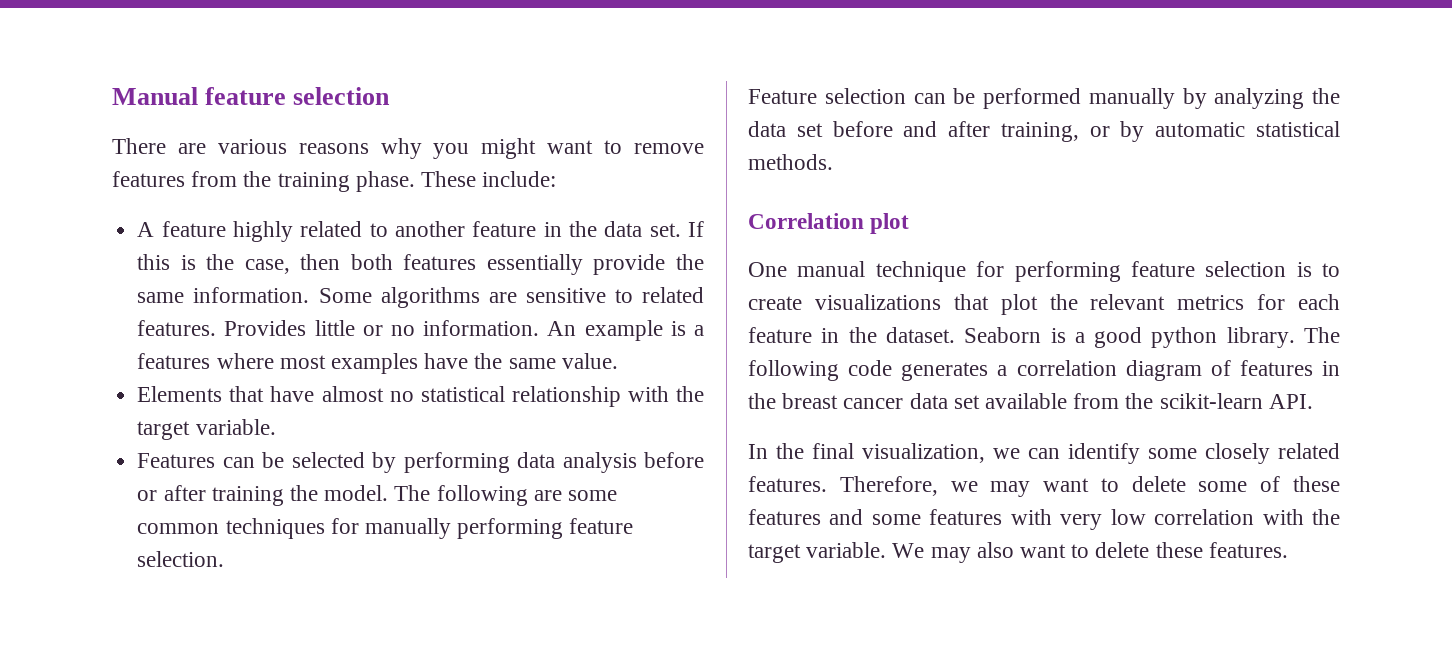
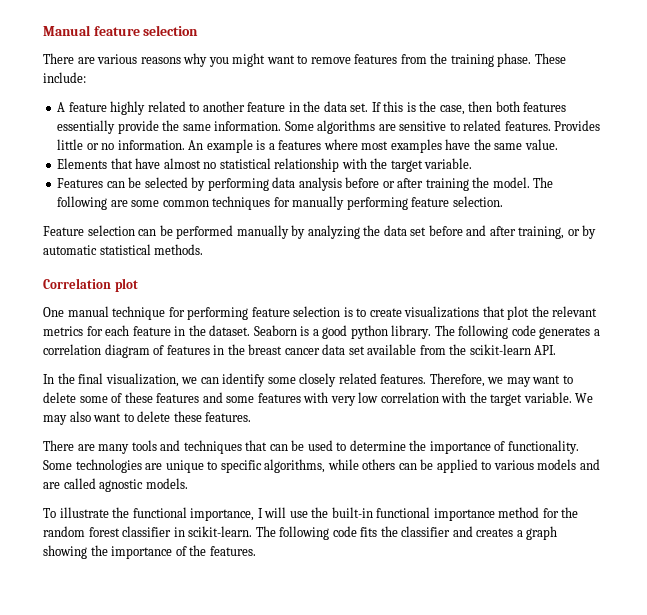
+ There are many tools and techniques that can be used to determine the importance of functionality. Some technologies are unique to specific algorithms, while others can be applied to various models and are called agnostic models.
+ To illustrate the functional importance, I will use the built-in functional importance method for the random forest classifier in scikit-learn. The following code fits the classifier and creates a graph showing the importance of the features.

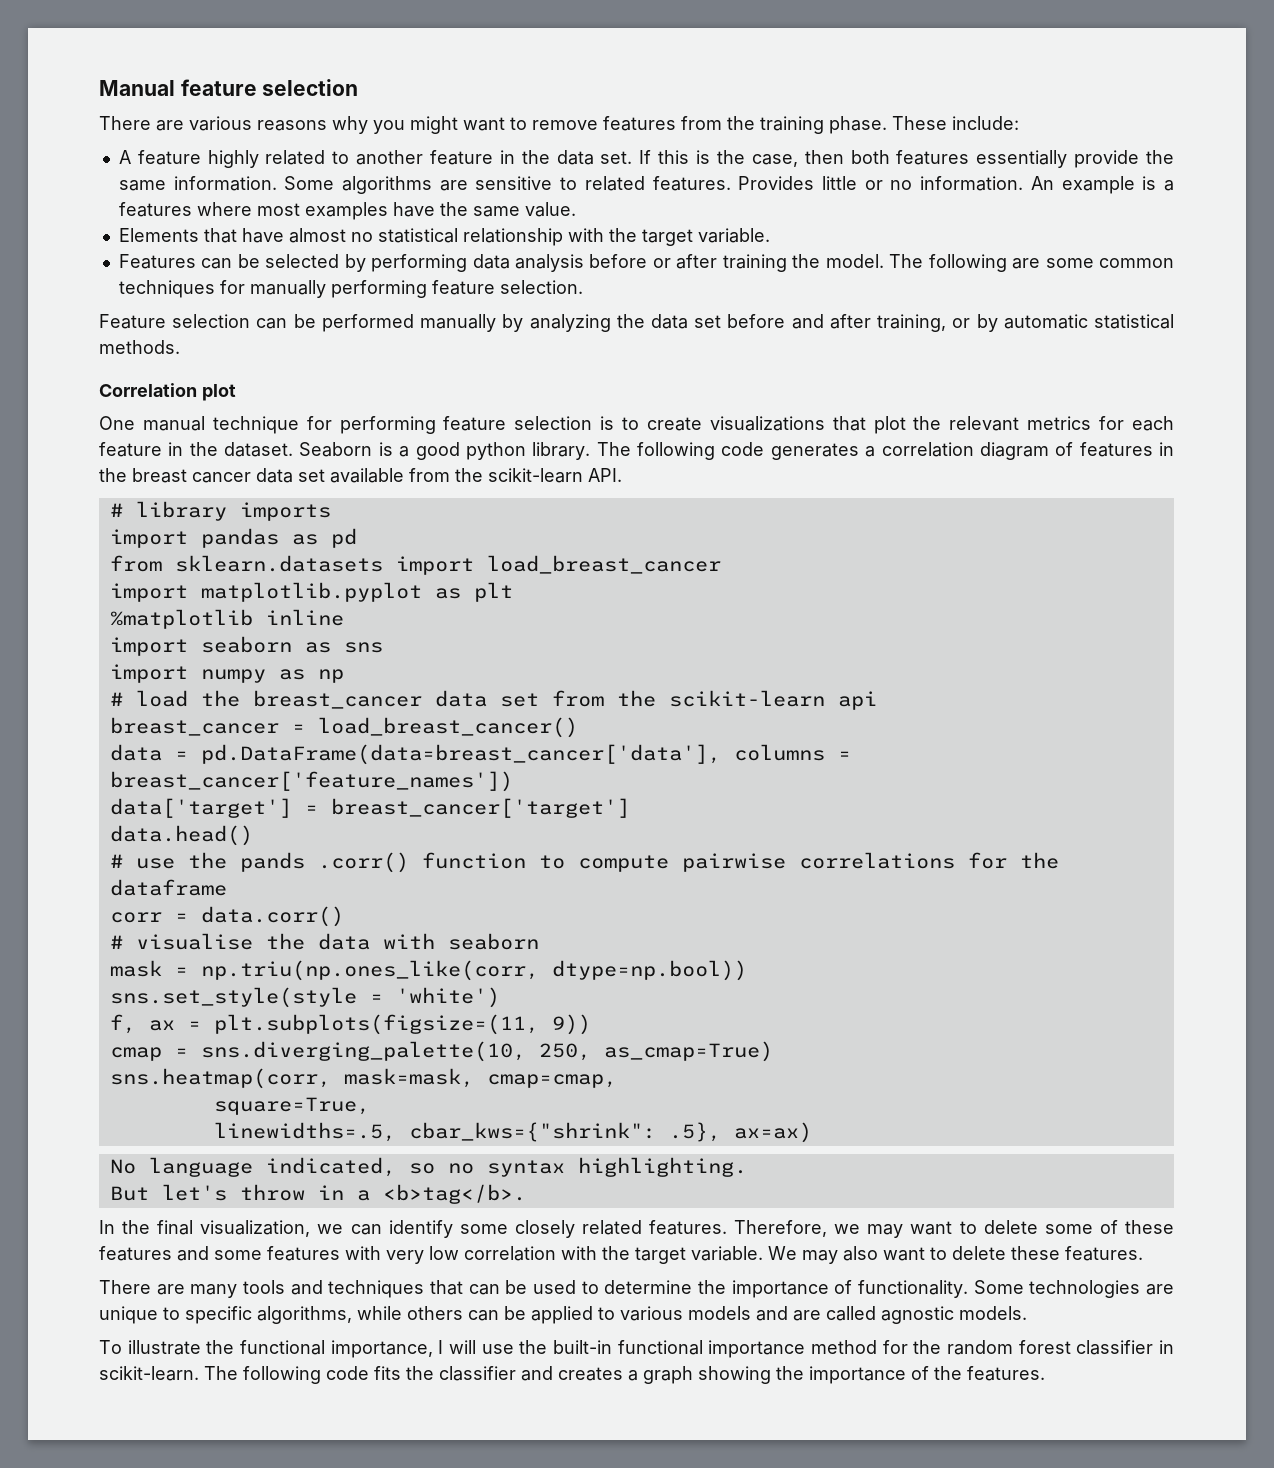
+ # library imports
+ import pandas as pd
+ from sklearn.datasets import load_breast_cancer
+ import matplotlib.pyplot as plt
+ %matplotlib inline
+ import seaborn as sns
+ import numpy as np
+ # load the breast_cancer data set from the scikit-learn api
+ breast_cancer = load_breast_cancer()
+ data = pd.DataFrame(data=breast_cancer['data'], columns = breast_cancer['feature_names'])
+ data['target'] = breast_cancer['target']
+ data.head()
+ # use the pands .corr() function to compute pairwise correlations for the dataframe
+ corr = data.corr()
+ # visualise the data with seaborn
+ mask = np.triu(np.ones_like(corr, dtype=np.bool))
+ sns.set_style(style = 'white')
+ f, ax = plt.subplots(figsize=(11, 9))
+ cmap = sns.diverging_palette(10, 250, as_cmap=True)
+ sns.heatmap(corr, mask=mask, cmap=cmap,
+ square=True,
+ linewidths=.5, cbar_kws={"shrink": .5}, ax=ax)
+ No language indicated, so no syntax highlighting.
+ But let's throw in a <b>tag</b>.

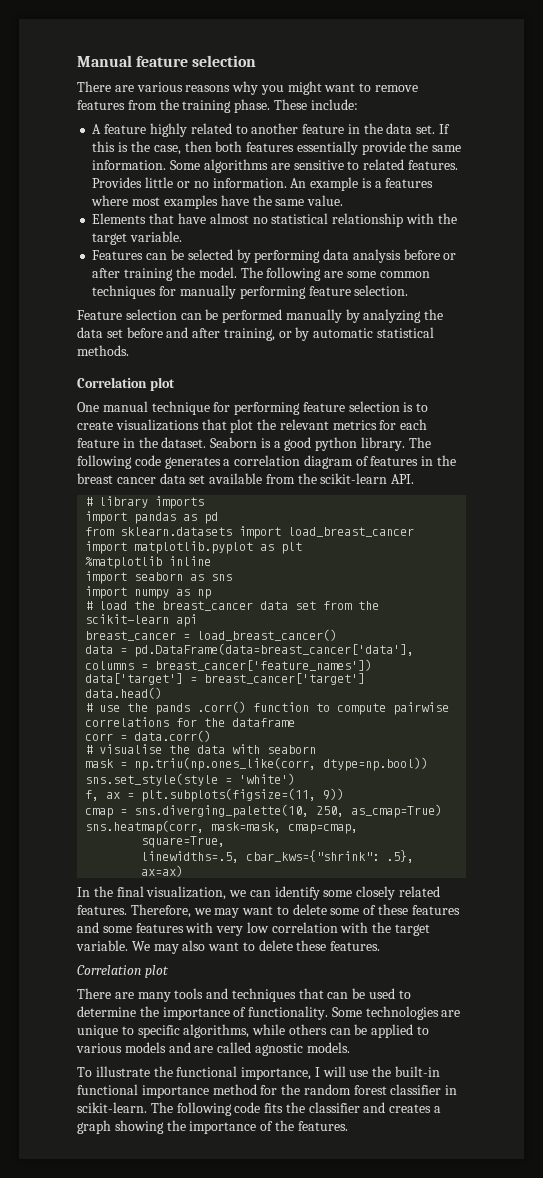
- No language indicated, so no syntax highlighting.
- But let's throw in a <b>tag</b>.
  We may also want to delete these features.
+ Correlation plot

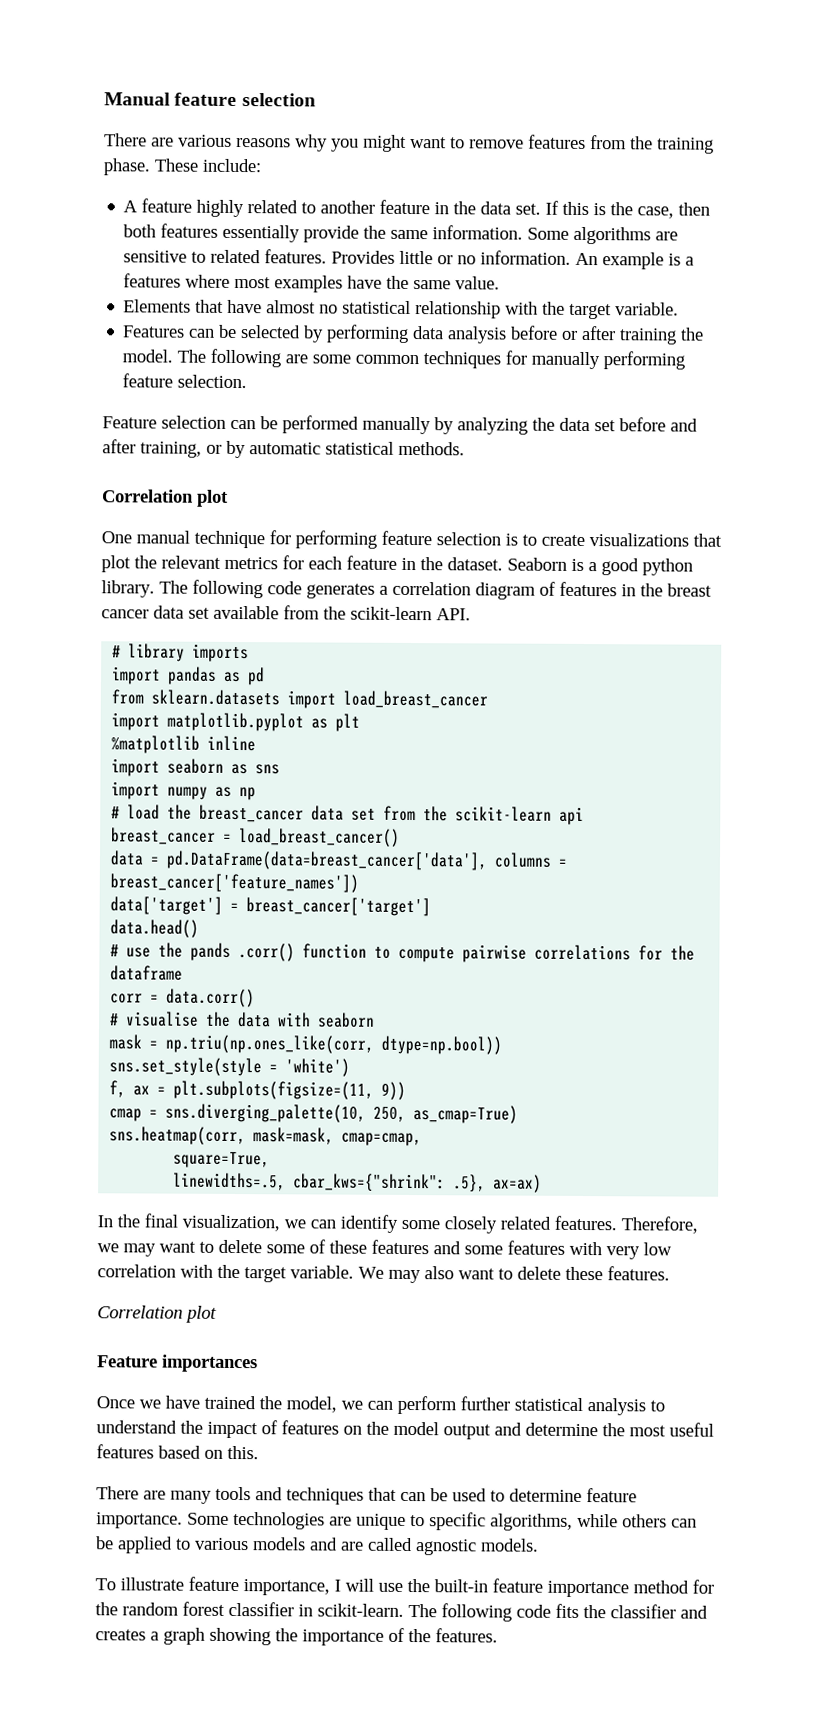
+ Feature importances
+ Once we have trained the model, we can perform further statistical analysis to understand the impact of features on the model output and determine the most useful features based on this.
- There are many tools and techniques that can be used to determine the importance of functionality.
+ There are many tools and techniques that can be used to determine feature importance.
- To illustrate the functional importance, I will use the built-in functional importance method for the random forest classifier in scikit-learn.
+ To illustrate feature importance, I will use the built-in feature importance method for the random forest classifier in scikit-learn.

